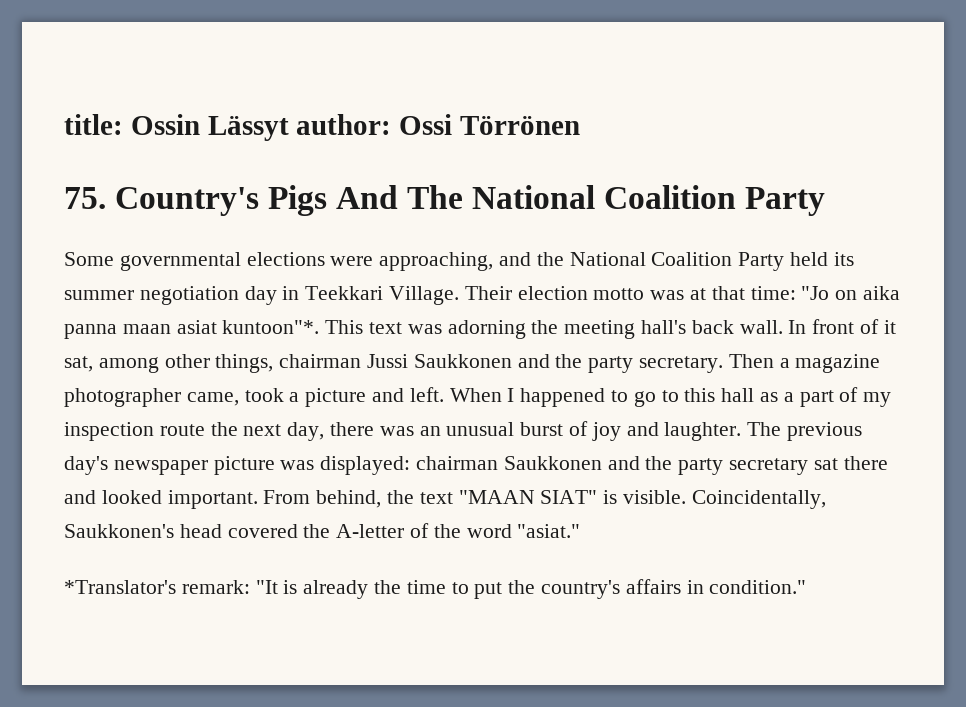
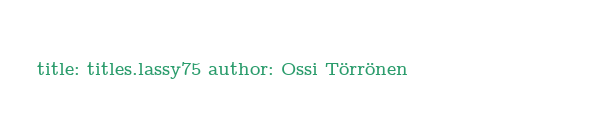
- title: Ossin Lässyt author: Ossi Törrönen
+ title: titles.lassy75 author: Ossi Törrönen
- 75. Country's Pigs And The National Coalition Party
- Some governmental elections were approaching, and the National Coalition Party held its summer negotiation day in Teekkari Village. Their election motto was at that time: "Jo on aika panna maan asiat kuntoon"*. This text was adorning the meeting hall's back wall. In front of it sat, among other things, chairman Jussi Saukkonen and the party secretary. Then a magazine photographer came, took a picture and left. When I happened to go to this hall as a part of my inspection route the next day, there was an unusual burst of joy and laughter. The previous day's newspaper picture was displayed: chairman Saukkonen and the party secretary sat there and looked important. From behind, the text "MAAN SIAT" is visible. Coincidentally, Saukkonen's head covered the A-letter of the word "asiat."
- *Translator's remark: "It is already the time to put the country's affairs in condition."

